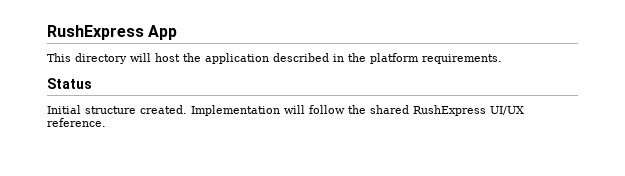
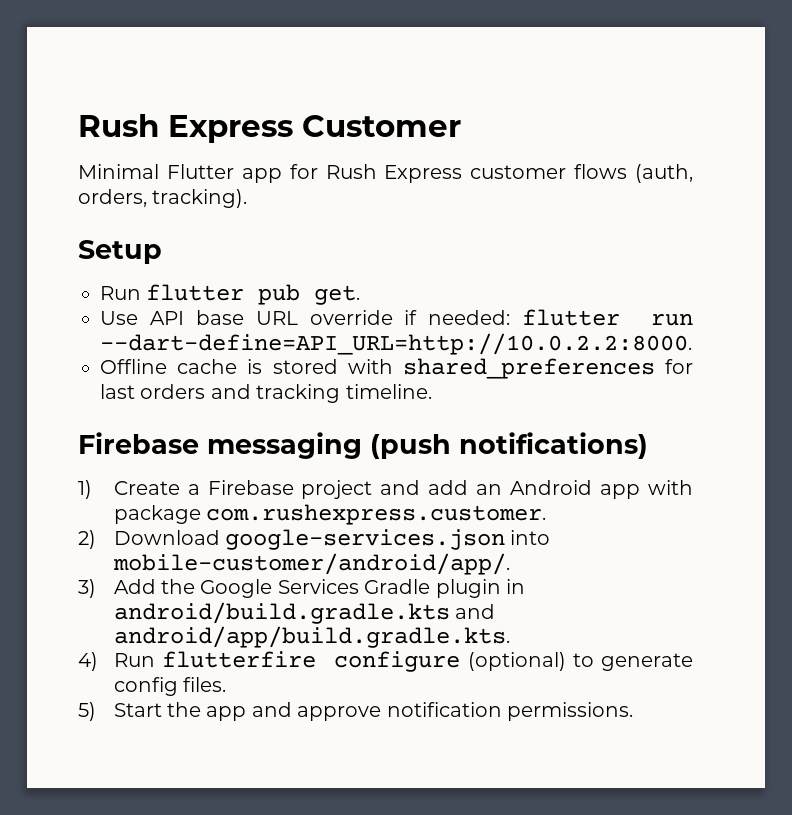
- RushExpress App
- This directory will host the application described in the platform requirements.
- Status
- Initial structure created. Implementation will follow the shared RushExpress UI/UX reference.
+ Rush Express Customer
+ Minimal Flutter app for Rush Express customer flows (auth, orders, tracking).
+ Setup
+ Run flutter pub get.
+ Use API base URL override if needed: flutter run --dart-define=API_URL=http://10.0.2.2:8000.
+ Offline cache is stored with shared_preferences for last orders and tracking timeline.
+ Firebase messaging (push notifications)
+ 1) Create a Firebase project and add an Android app with package com.rushexpress.customer.
+ 2) Download google-services.json into mobile-customer/android/app/.
+ 3) Add the Google Services Gradle plugin in android/build.gradle.kts and android/app/build.gradle.kts.
+ 4) Run flutterfire configure (optional) to generate config files.
+ 5) Start the app and approve notification permissions.

